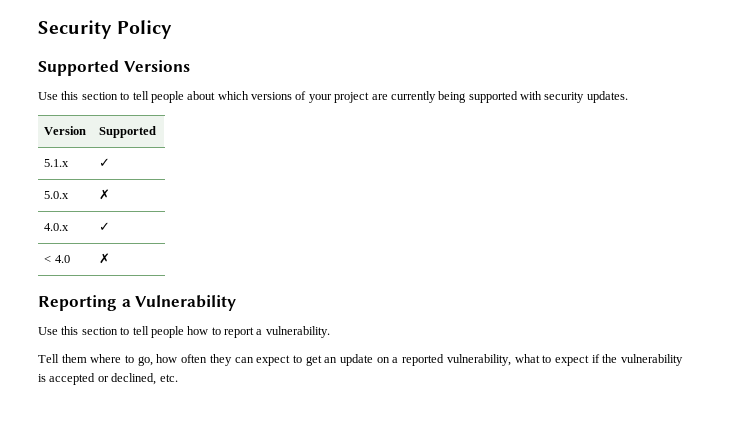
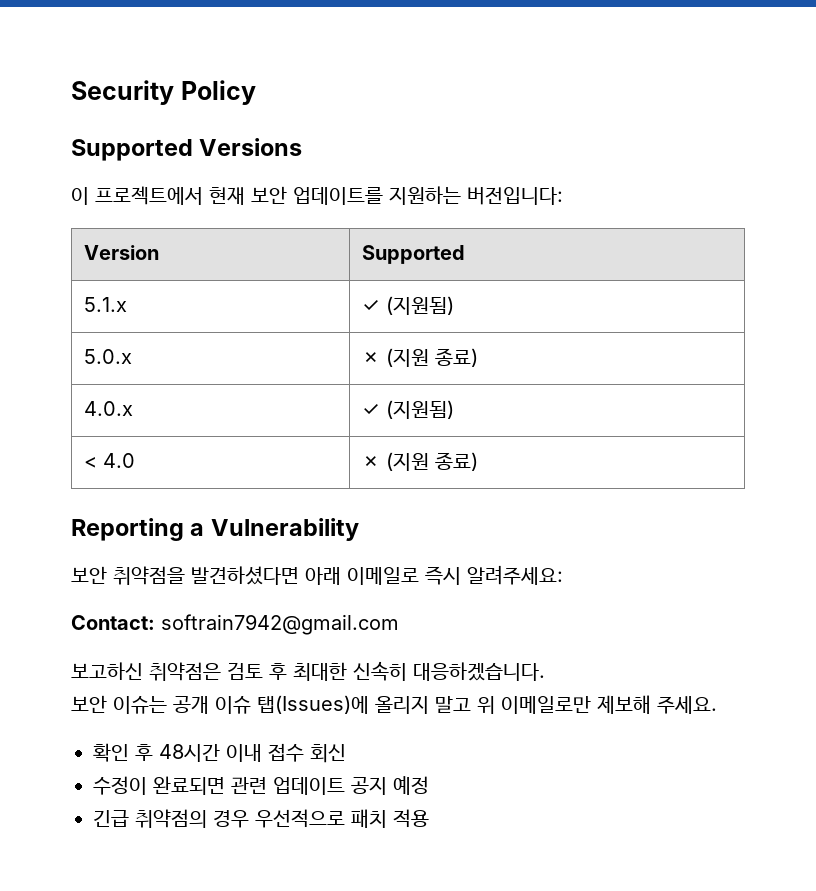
- Use this section to tell people about which versions of your project are currently being supported with security updates.
+ 이 프로젝트에서 현재 보안 업데이트를 지원하는 버전입니다:
- 5.1.x | ✓
+ 5.1.x | ✓ (지원됨)
- 5.0.x | ✗
+ 5.0.x | ✗ (지원 종료)
- 4.0.x | ✓
+ 4.0.x | ✓ (지원됨)
- < 4.0 | ✗
+ < 4.0 | ✗ (지원 종료)
- Use this section to tell people how to report a vulnerability.
- Tell them where to go, how often they can expect to get an update on a reported vulnerability, what to expect if the vulnerability is accepted or declined, etc.
+ 보안 취약점을 발견하셨다면 아래 이메일로 즉시 알려주세요:
+ Contact: softrain7942@gmail.com
+ 보고하신 취약점은 검토 후 최대한 신속히 대응하겠습니다.
+ 보안 이슈는 공개 이슈 탭(Issues)에 올리지 말고 위 이메일로만 제보해 주세요.
+ 확인 후 48시간 이내 접수 회신
+ 수정이 완료되면 관련 업데이트 공지 예정
+ 긴급 취약점의 경우 우선적으로 패치 적용

